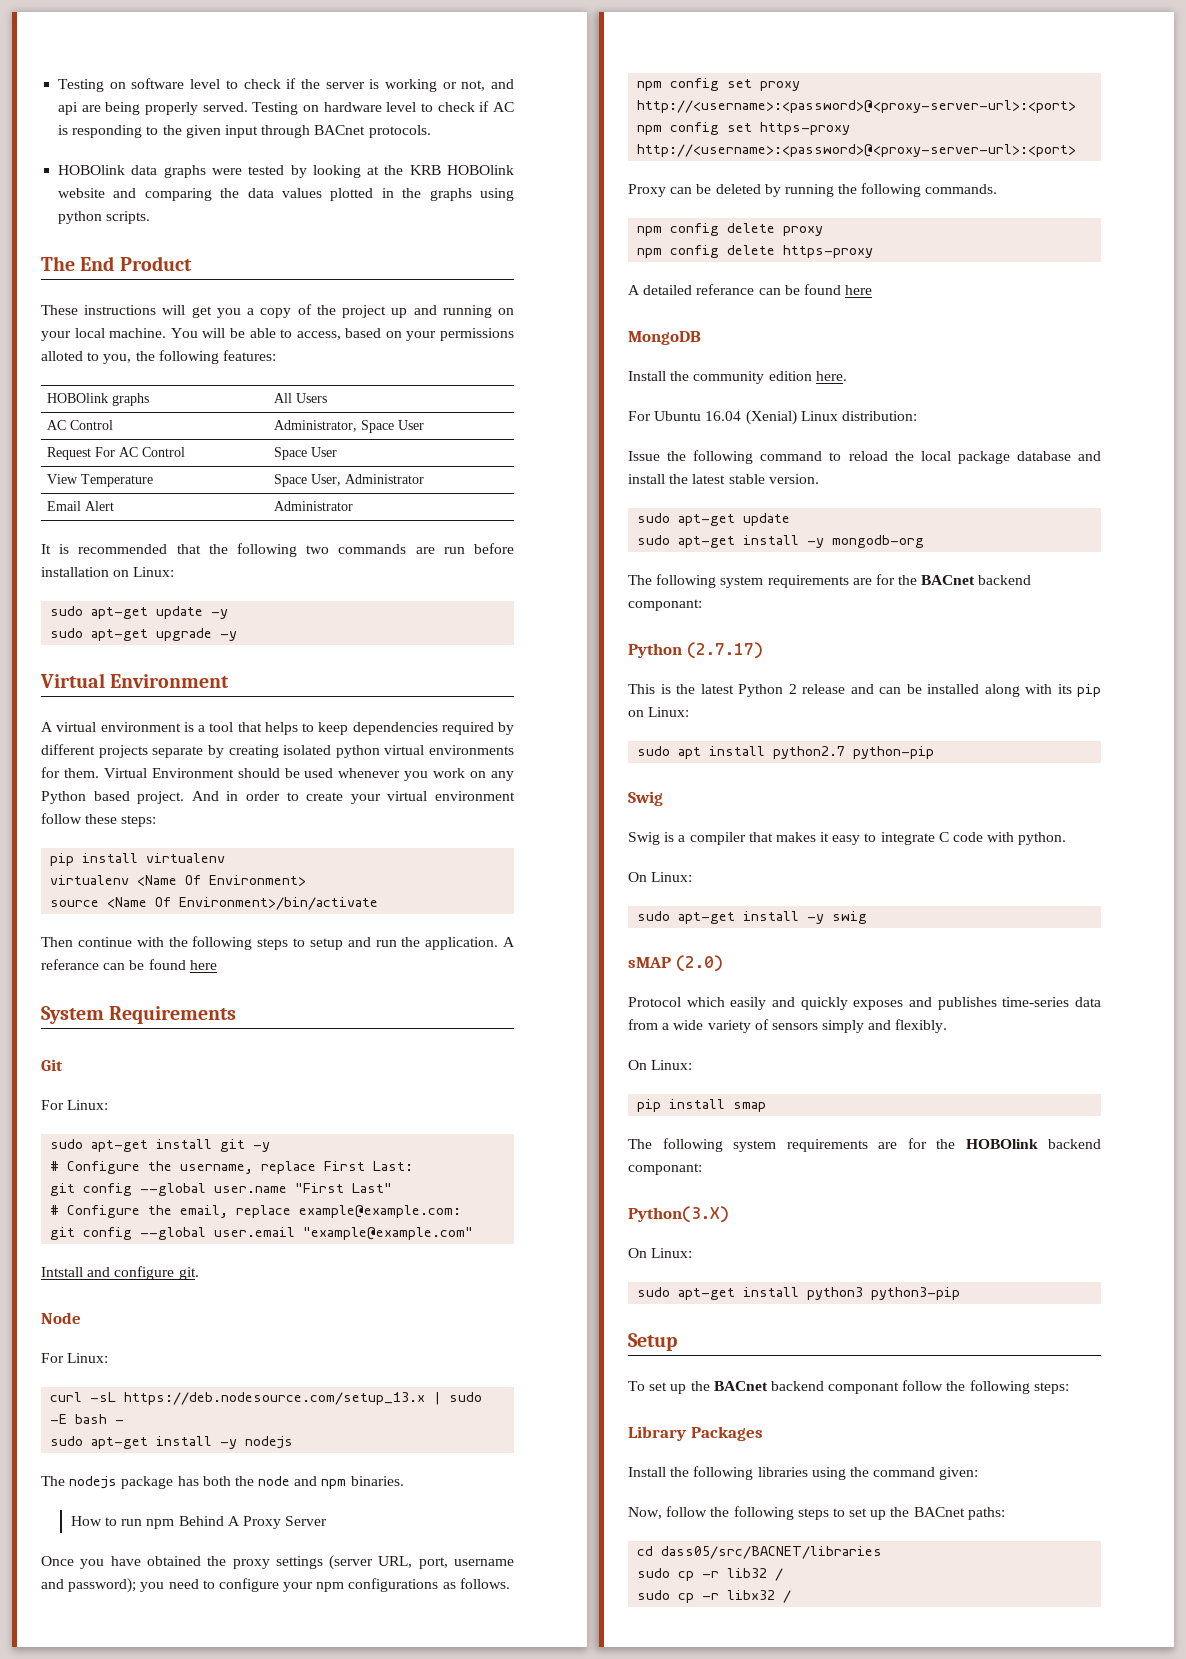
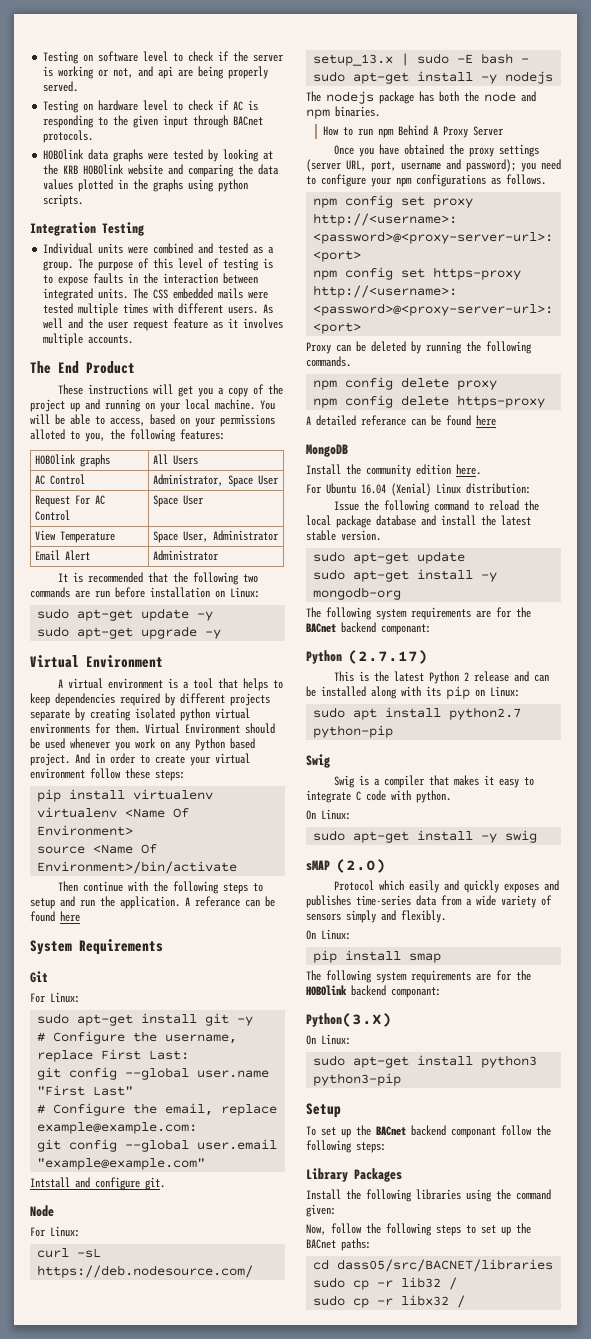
- Testing on software level to check if the server is working or not, and api are being properly served. Testing on hardware level to check if AC is responding to the given input through BACnet protocols.
+ Testing on software level to check if the server is working or not, and api are being properly served.
+ Testing on hardware level to check if AC is responding to the given input through BACnet protocols.
+ Integration Testing
+ Individual units were combined and tested as a group. The purpose of this level of testing is to expose faults in the interaction between integrated units. The CSS embedded mails were tested multiple times with different users. As well and the user request feature as it involves multiple accounts.

